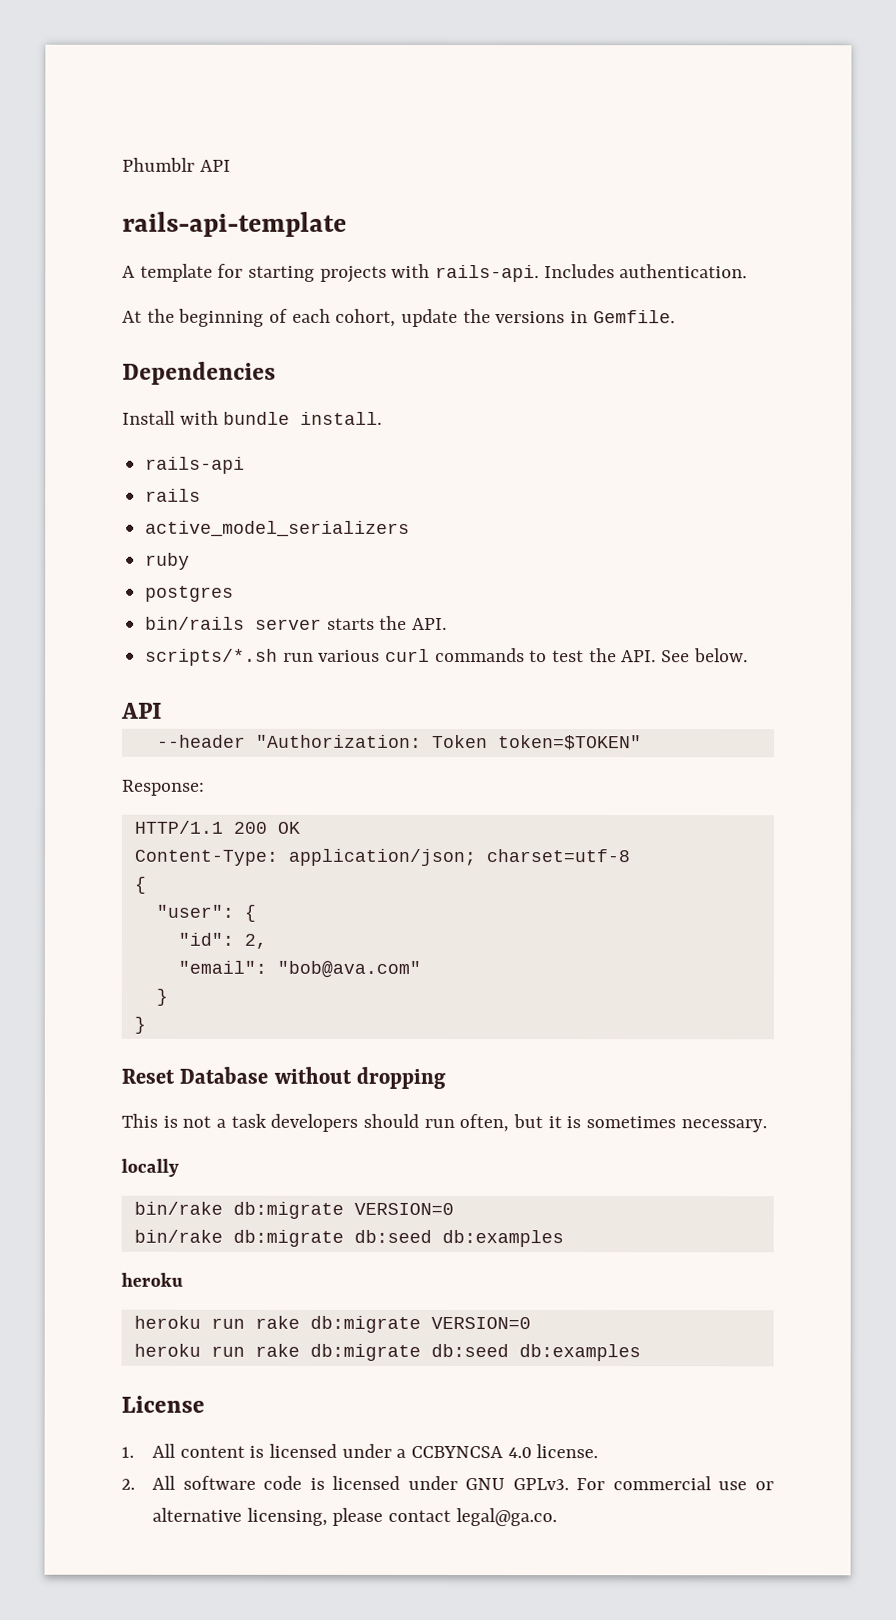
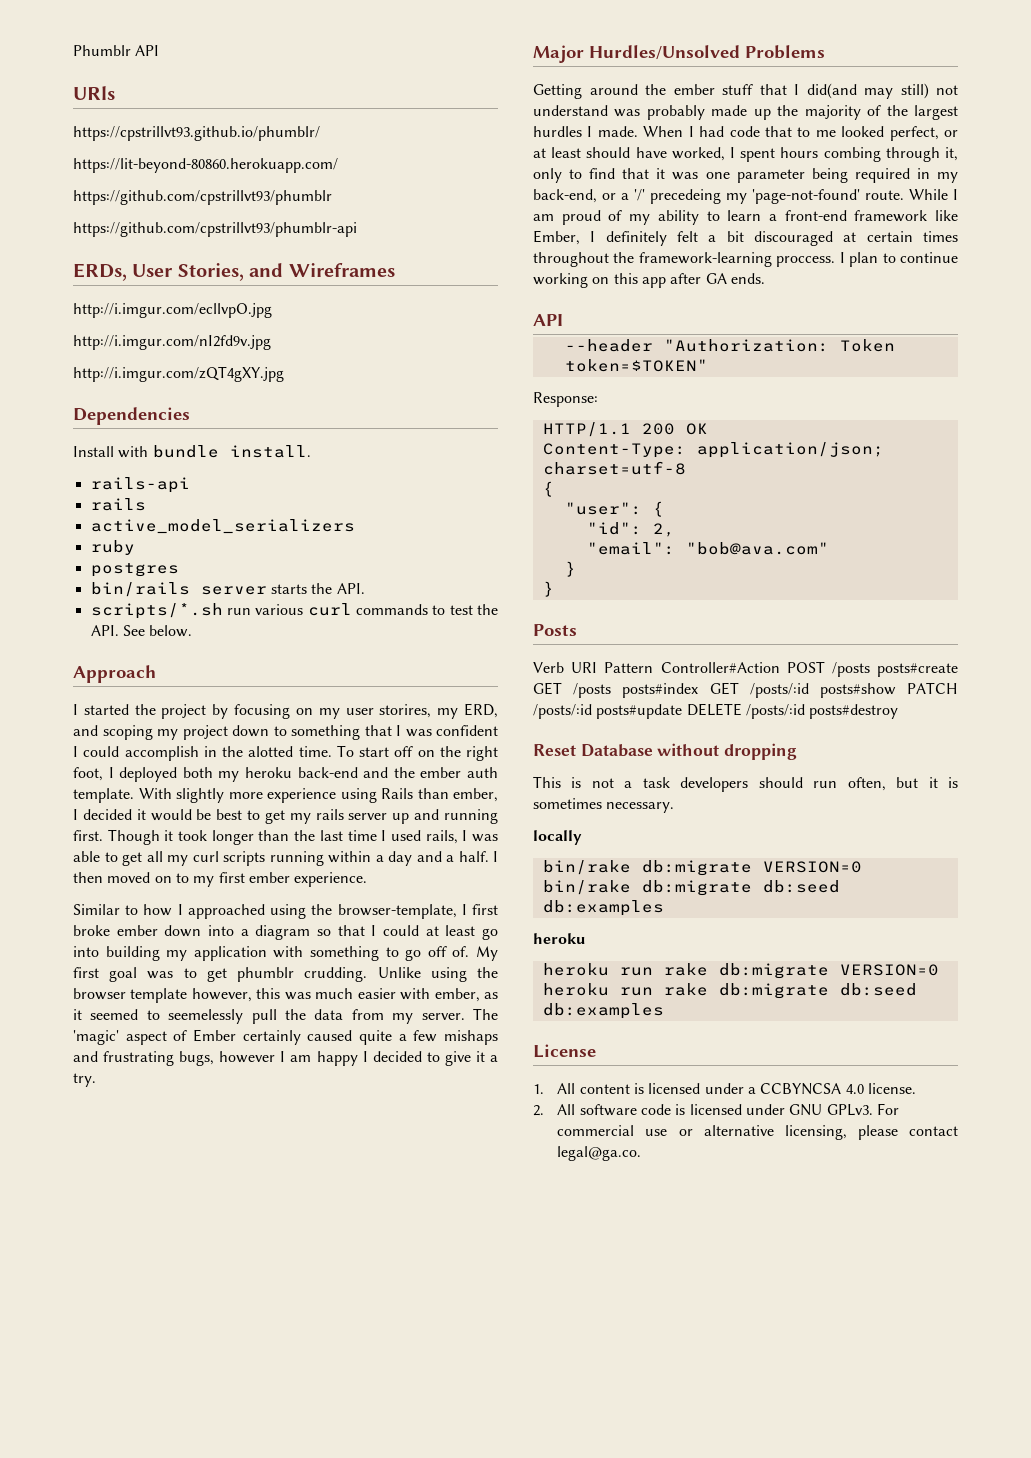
- rails-api-template
- A template for starting projects with rails-api. Includes authentication.
- At the beginning of each cohort, update the versions in Gemfile.
+ URls
+ https://cpstrillvt93.github.io/phumblr/
+ https://lit-beyond-80860.herokuapp.com/
+ https://github.com/cpstrillvt93/phumblr
+ https://github.com/cpstrillvt93/phumblr-api
+ ERDs, User Stories, and Wireframes
+ http://i.imgur.com/ecllvpO.jpg
+ http://i.imgur.com/nI2fd9v.jpg
+ http://i.imgur.com/zQT4gXY.jpg
+ Approach
+ I started the project by focusing on my user storires, my ERD, and scoping my project down to something that I was confident I could accomplish in the alotted time. To start off on the right foot, I deployed both my heroku back-end and the ember auth template. With slightly more experience using Rails than ember, I decided it would be best to get my rails server up and running first. Though it took longer than the last time I used rails, I was able to get all my curl scripts running within a day and a half. I then moved on to my first ember experience.
+ Similar to how I approached using the browser-template, I first broke ember down into a diagram so that I could at least go into building my application with something to go off of. My first goal was to get phumblr crudding. Unlike using the browser template however, this was much easier with ember, as it seemed to seemelessly pull the data from my server. The 'magic' aspect of Ember certainly caused quite a few mishaps and frustrating bugs, however I am happy I decided to give it a try.
+ Major Hurdles/Unsolved Problems
+ Getting around the ember stuff that I did(and may still) not understand was probably made up the majority of the largest hurdles I made. When I had code that to me looked perfect, or at least should have worked, I spent hours combing through it, only to find that it was one parameter being required in my back-end, or a '/' precedeing my 'page-not-found' route. While I am proud of my ability to learn a front-end framework like Ember, I definitely felt a bit discouraged at certain times throughout the framework-learning proccess. I plan to continue working on this app after GA ends.
+ Posts
+ Verb URI Pattern Controller#Action POST /posts posts#create GET /posts posts#index GET /posts/:id posts#show PATCH /posts/:id posts#update DELETE /posts/:id posts#destroy

